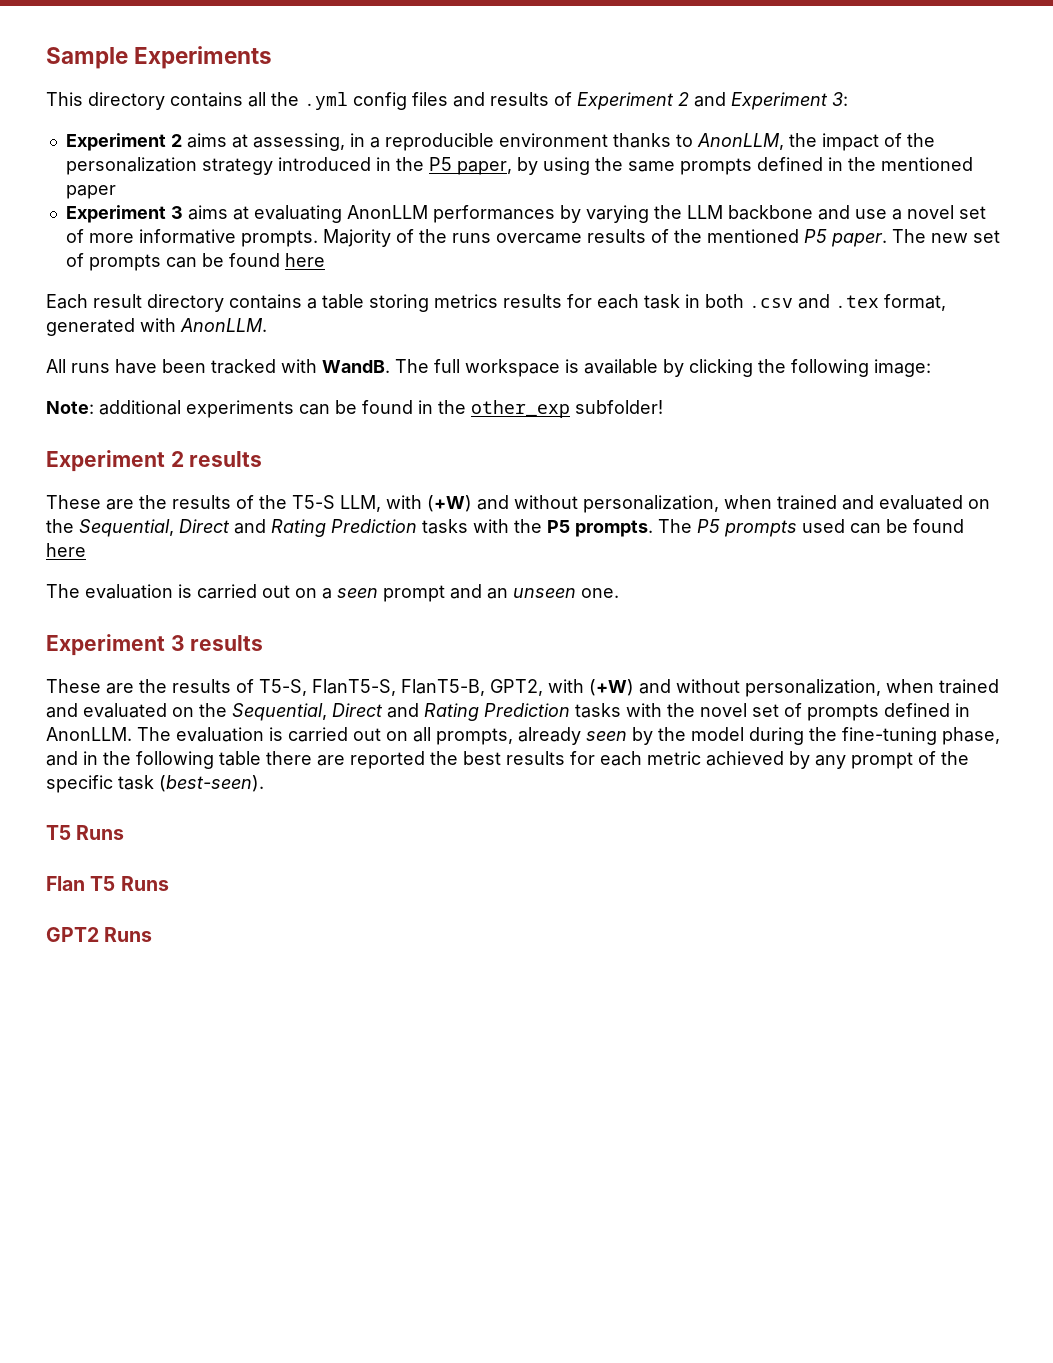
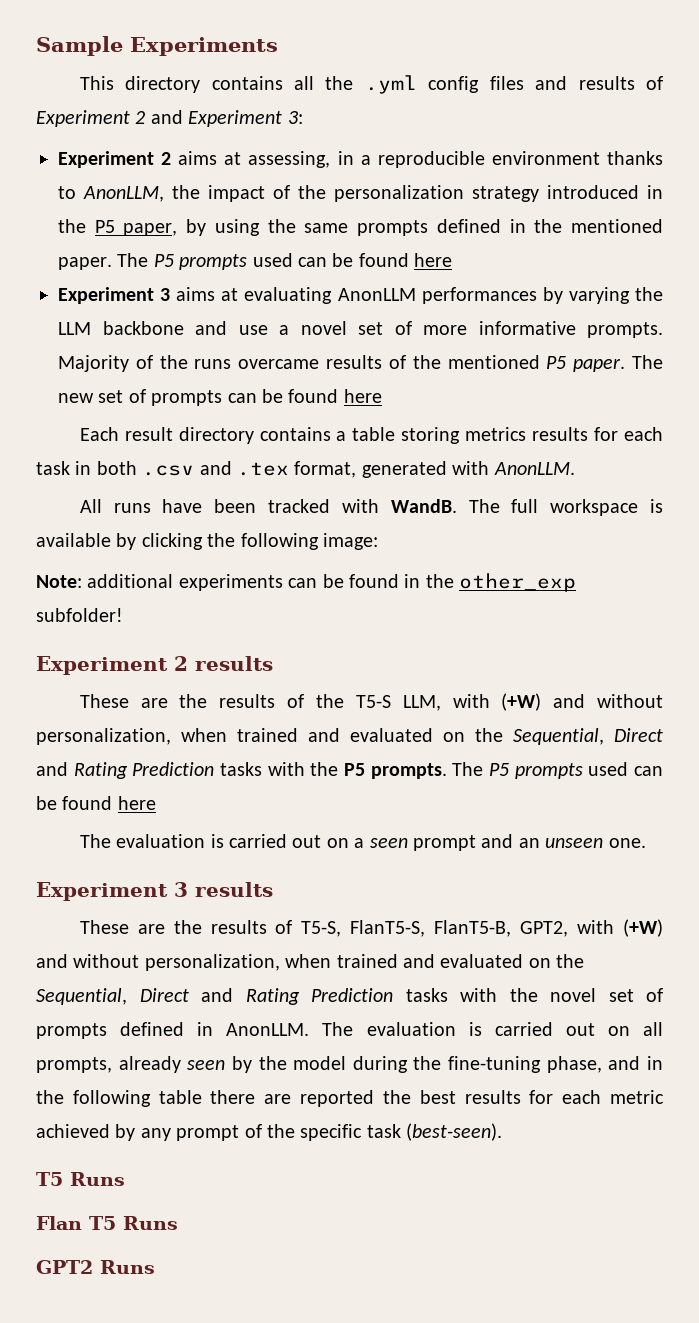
- Experiment 2 aims at assessing, in a reproducible environment thanks to AnonLLM, the impact of the personalization strategy introduced in the P5 paper, by using the same prompts defined in the mentioned paper
+ Experiment 2 aims at assessing, in a reproducible environment thanks to AnonLLM, the impact of the personalization strategy introduced in the P5 paper, by using the same prompts defined in the mentioned paper. The P5 prompts used can be found here

